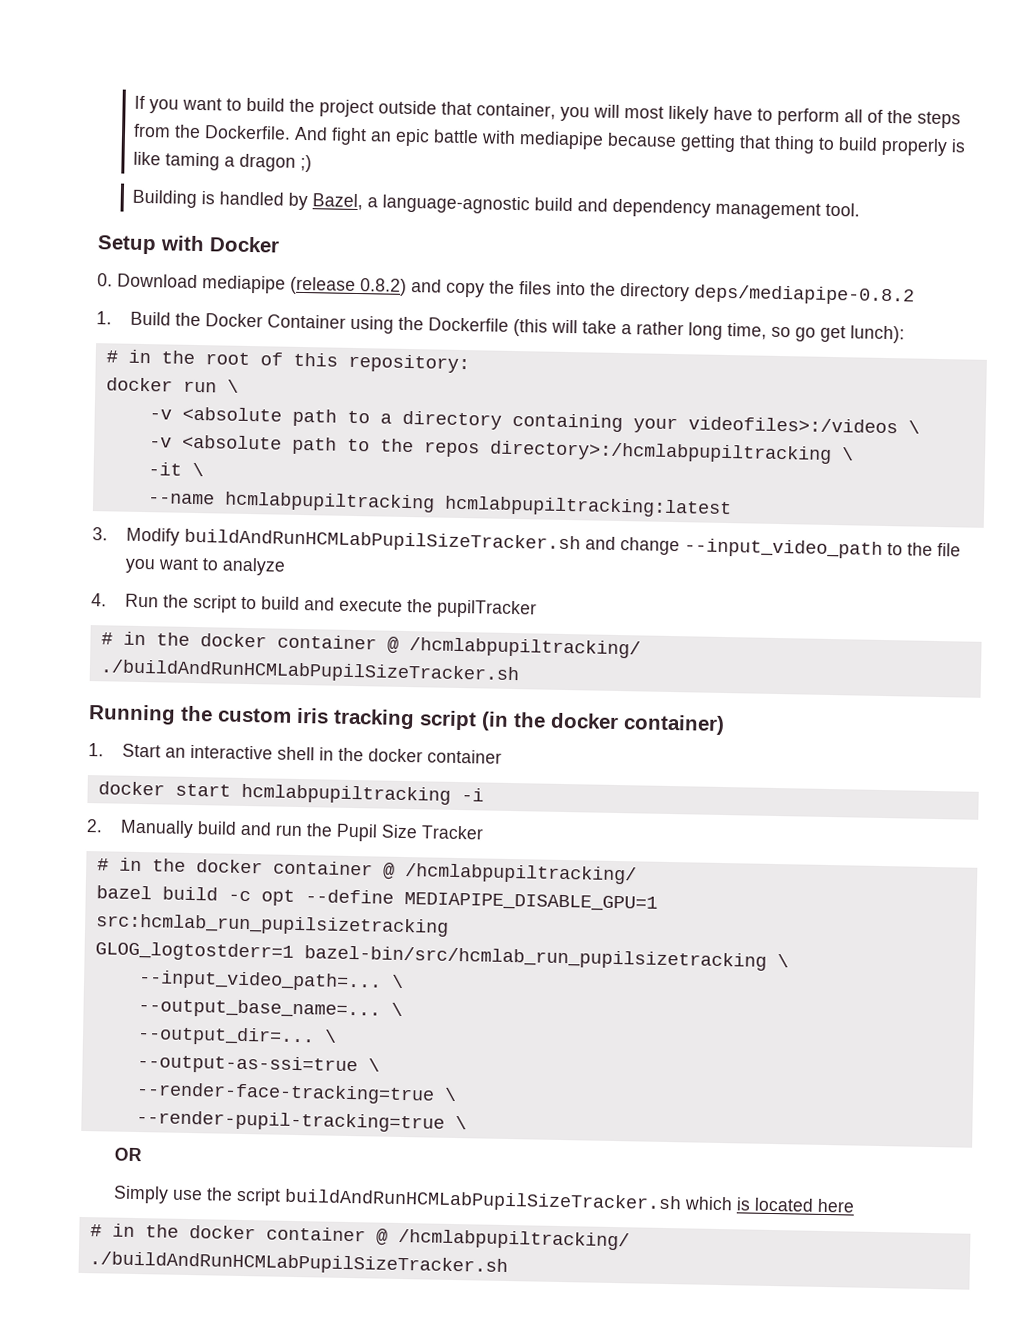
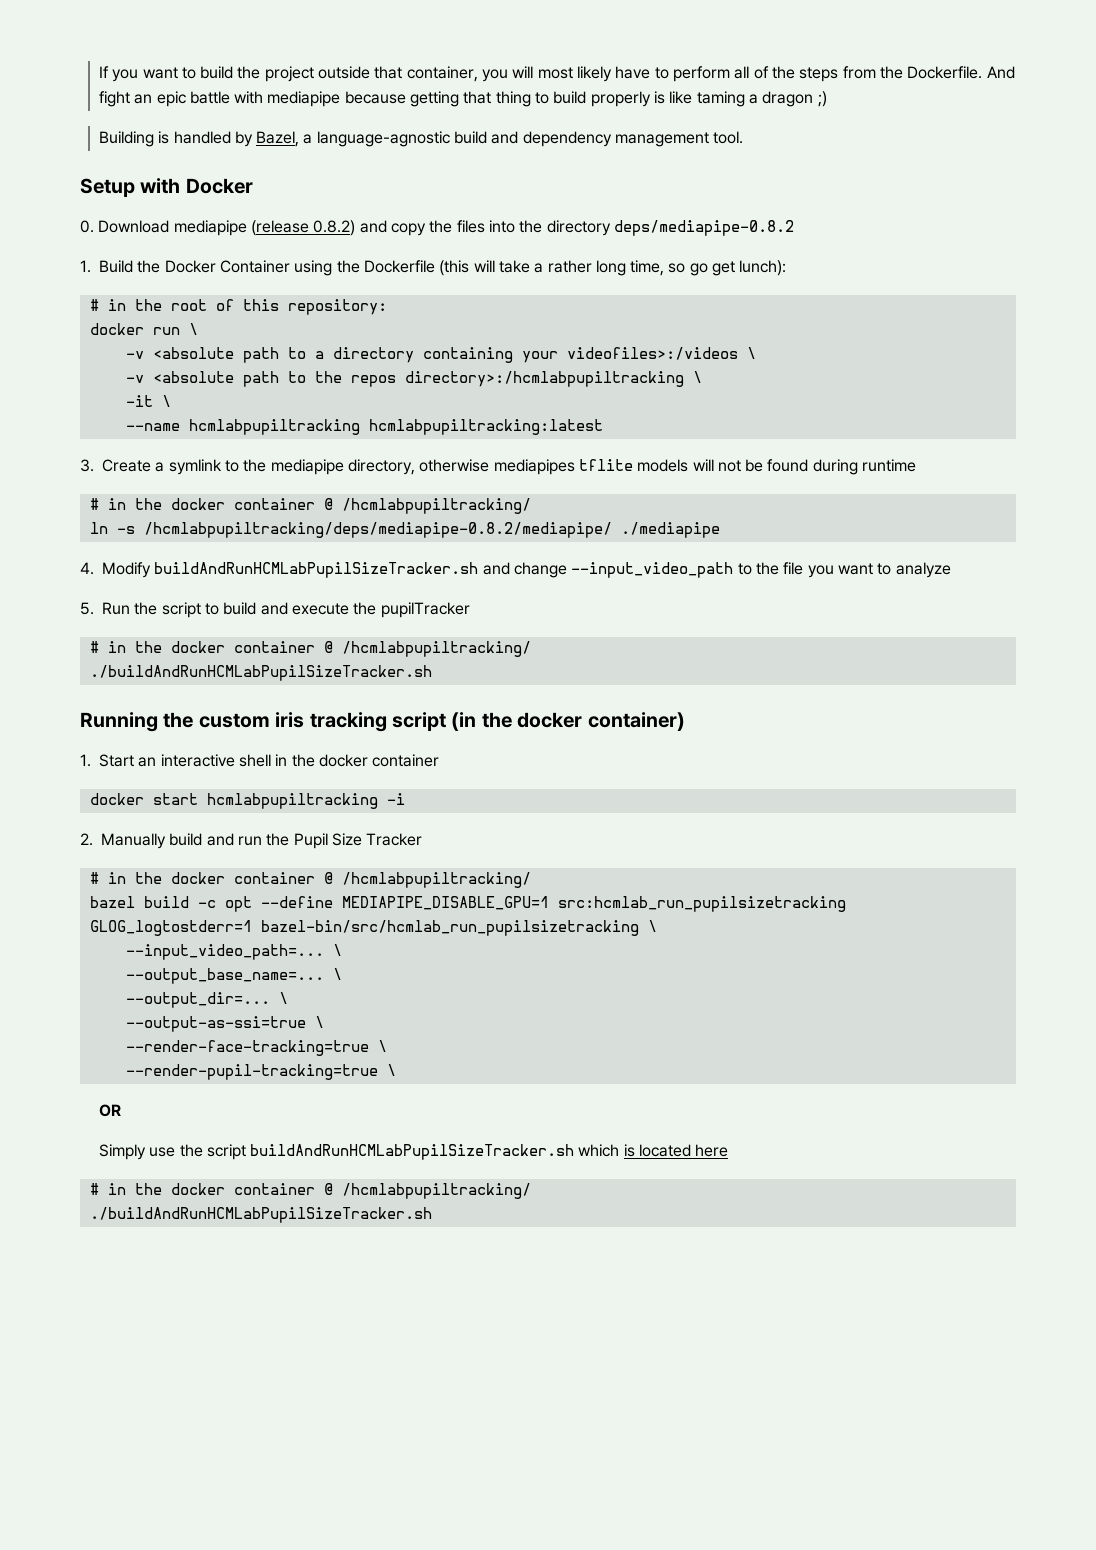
- 3. Modify buildAndRunHCMLabPupilSizeTracker.sh and change --input_video_path to the file you want to analyze
+ 3. Create a symlink to the mediapipe directory, otherwise mediapipes tflite models will not be found during runtime
+ # in the docker container @ /hcmlabpupiltracking/
+ ln -s /hcmlabpupiltracking/deps/mediapipe-0.8.2/mediapipe/ ./mediapipe
+ 4. Modify buildAndRunHCMLabPupilSizeTracker.sh and change --input_video_path to the file you want to analyze
- 4. Run the script to build and execute the pupilTracker
+ 5. Run the script to build and execute the pupilTracker

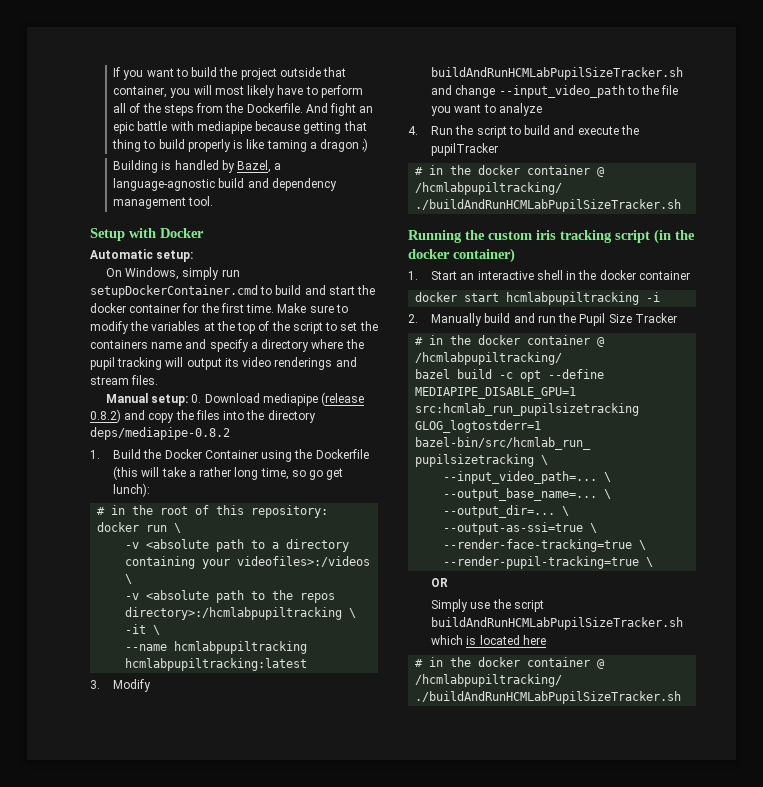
- 0. Download mediapipe (release 0.8.2) and copy the files into the directory deps/mediapipe-0.8.2
+ Automatic setup:
+ On Windows, simply run setupDockerContainer.cmd to build and start the docker container for the first time. Make sure to modify the variables at the top of the script to set the containers name and specify a directory where the pupil tracking will output its video renderings and stream files.
+ Manual setup: 0. Download mediapipe (release 0.8.2) and copy the files into the directory deps/mediapipe-0.8.2
- 3. Create a symlink to the mediapipe directory, otherwise mediapipes tflite models will not be found during runtime
- # in the docker container @ /hcmlabpupiltracking/
- ln -s /hcmlabpupiltracking/deps/mediapipe-0.8.2/mediapipe/ ./mediapipe
- 4. Modify buildAndRunHCMLabPupilSizeTracker.sh and change --input_video_path to the file you want to analyze
+ 3. Modify buildAndRunHCMLabPupilSizeTracker.sh and change --input_video_path to the file you want to analyze
- 5. Run the script to build and execute the pupilTracker
+ 4. Run the script to build and execute the pupilTracker

